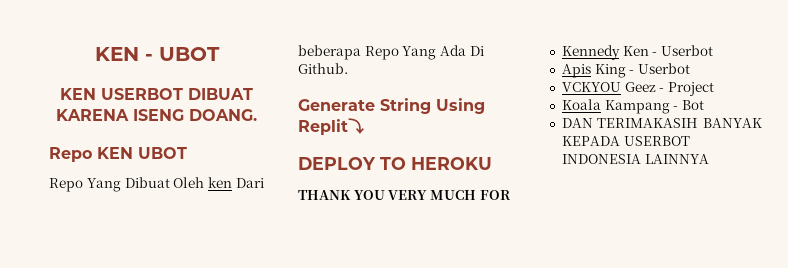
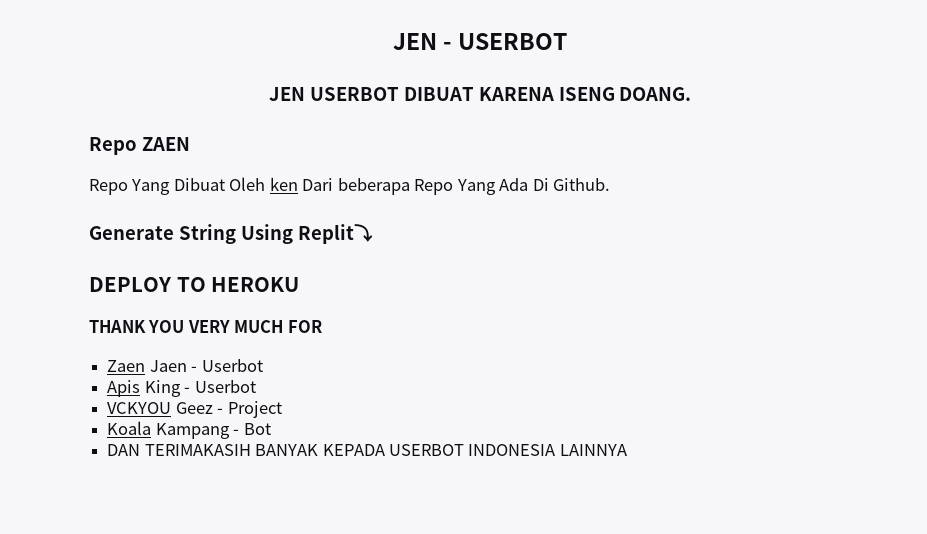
- KEN - UBOT
- KEN USERBOT DIBUAT KARENA ISENG DOANG.
+ JEN - USERBOT
+ JEN USERBOT DIBUAT KARENA ISENG DOANG.
- Repo KEN UBOT
+ Repo ZAEN
- Kennedy Ken - Userbot
+ Zaen Jaen - Userbot

